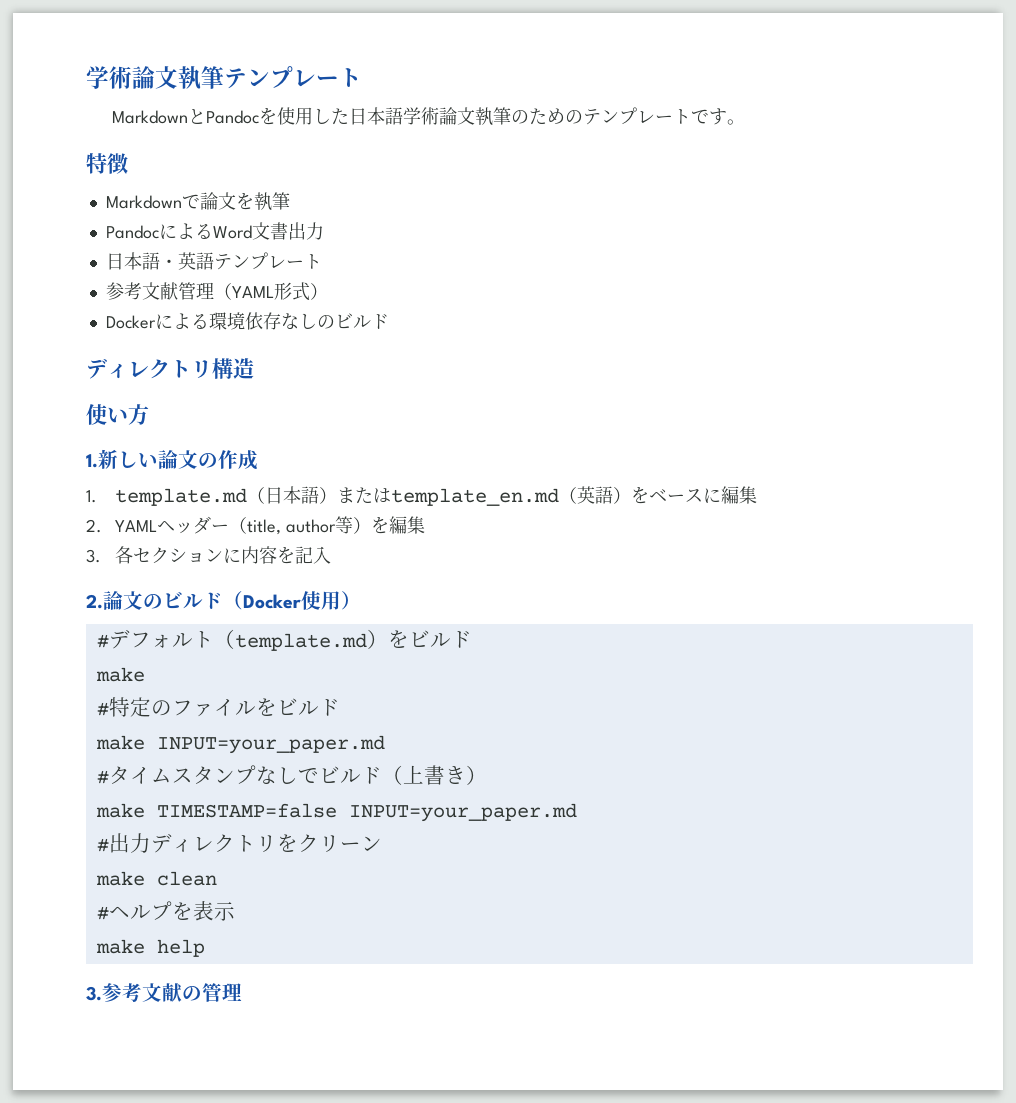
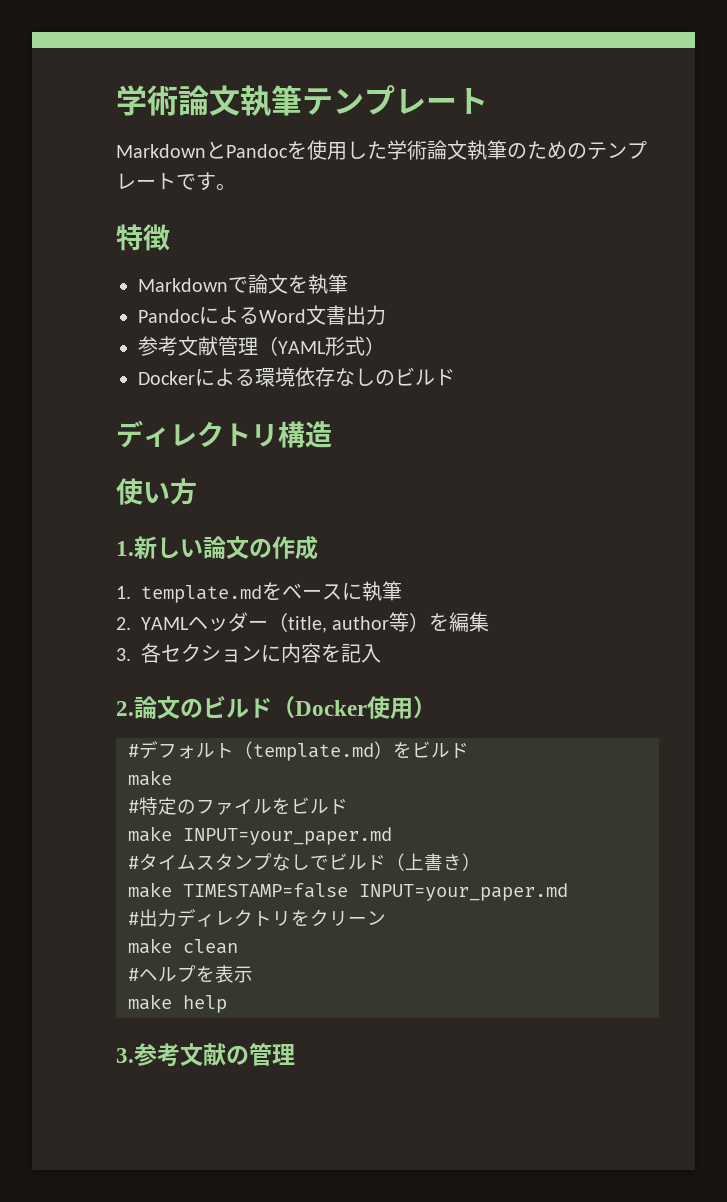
- MarkdownとPandocを使用した日本語学術論文執筆のためのテンプレートです。
+ MarkdownとPandocを使用した学術論文執筆のためのテンプレートです。
- 日本語・英語テンプレート
- 1. template.md（日本語）またはtemplate_en.md（英語）をベースに編集
+ 1. template.mdをベースに執筆

